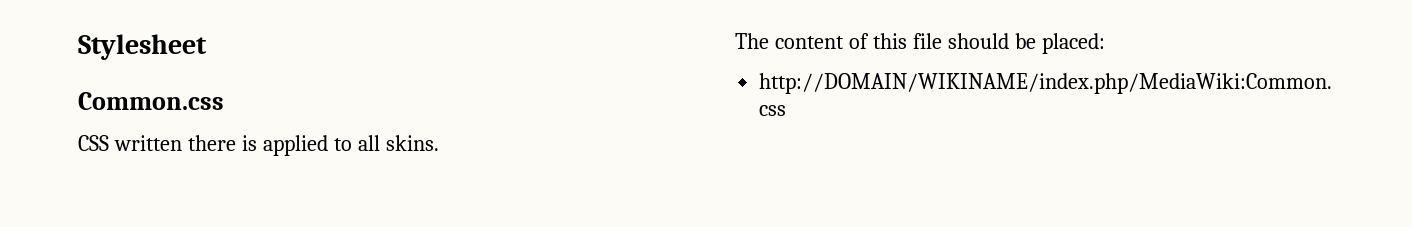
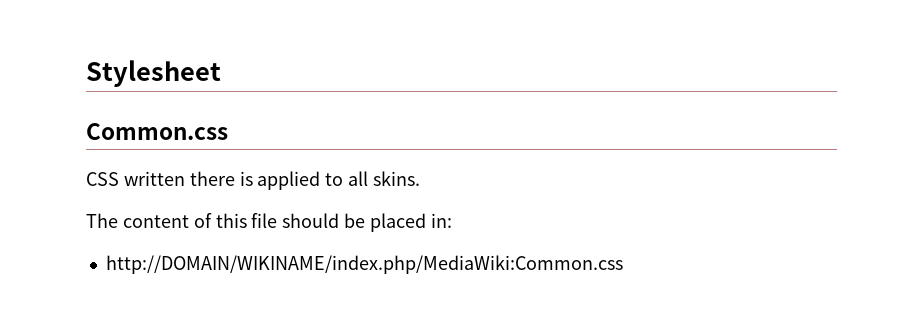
- The content of this file should be placed:
+ The content of this file should be placed in:

